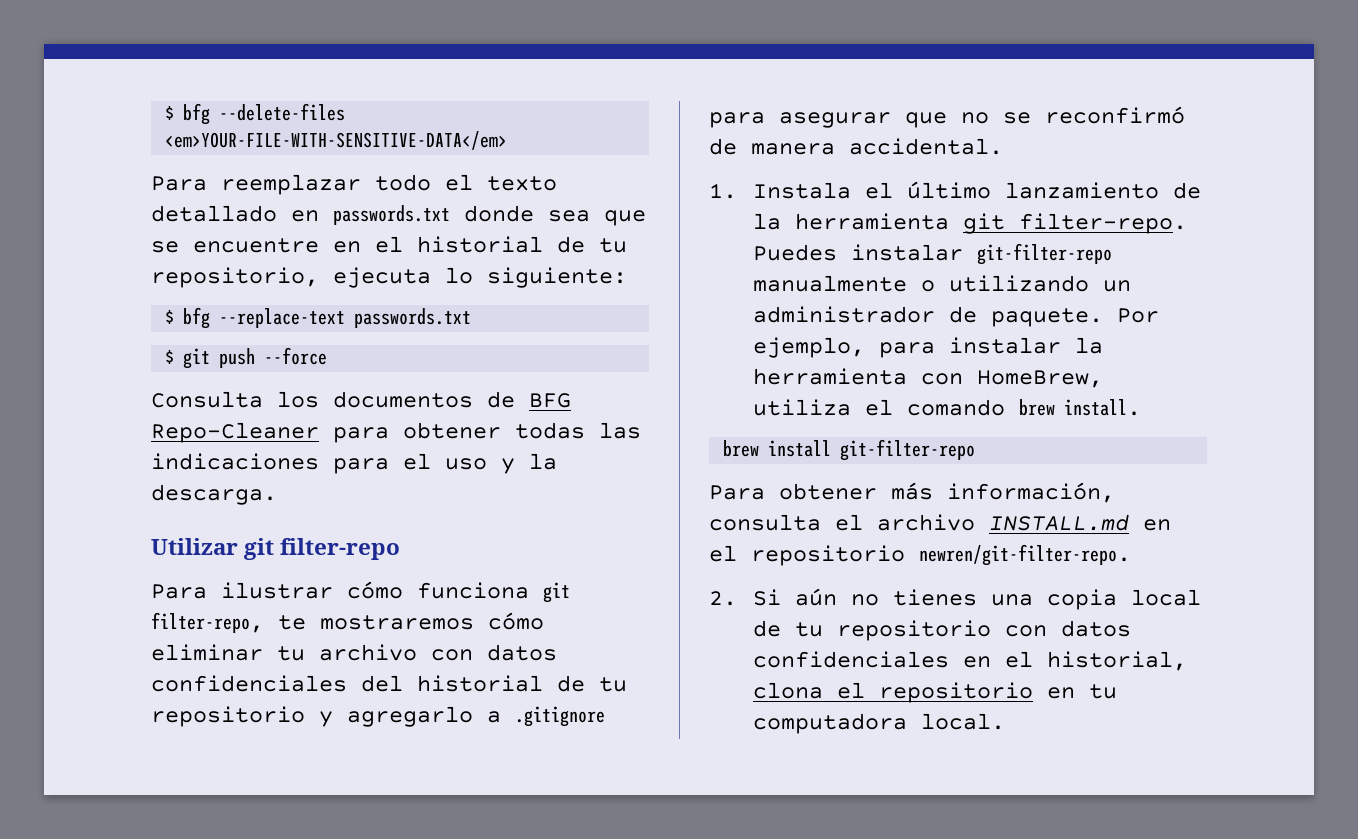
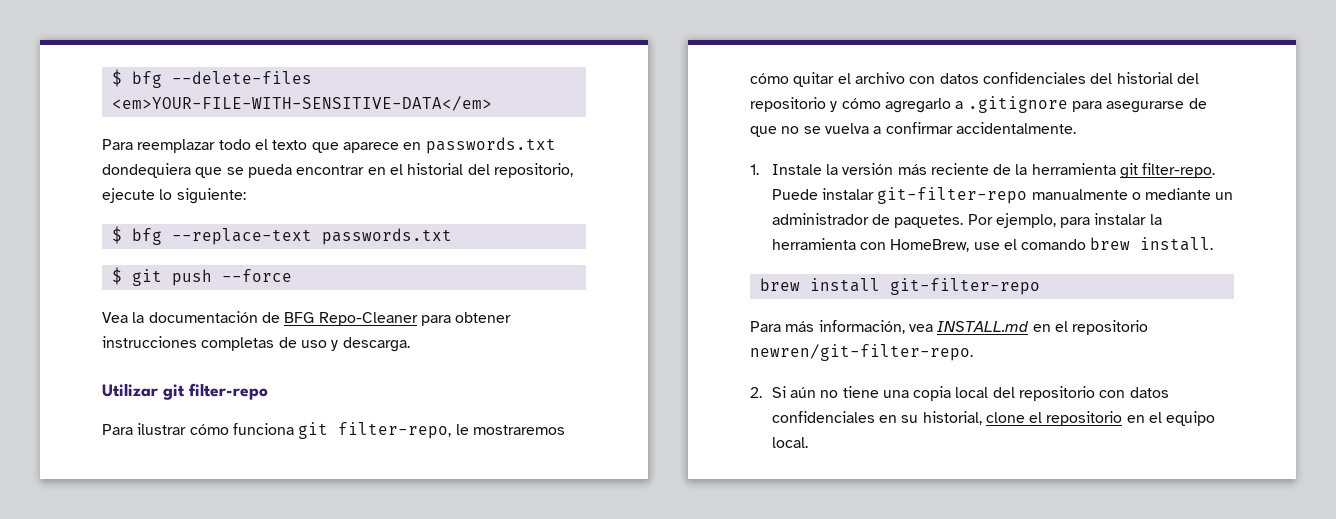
- Para reemplazar todo el texto detallado en passwords.txt donde sea que se encuentre en el historial de tu repositorio, ejecuta lo siguiente:
+ Para reemplazar todo el texto que aparece en passwords.txt dondequiera que se pueda encontrar en el historial del repositorio, ejecute lo siguiente:
- Consulta los documentos de BFG Repo-Cleaner para obtener todas las indicaciones para el uso y la descarga.
+ Vea la documentación de BFG Repo-Cleaner para obtener instrucciones completas de uso y descarga.
- Para ilustrar cómo funciona git filter-repo, te mostraremos cómo eliminar tu archivo con datos confidenciales del historial de tu repositorio y agregarlo a .gitignore para asegurar que no se reconfirmó de manera accidental.
- 1. Instala el último lanzamiento de la herramienta git filter-repo.
+ Para ilustrar cómo funciona git filter-repo, le mostraremos cómo quitar el archivo con datos confidenciales del historial del repositorio y cómo agregarlo a .gitignore para asegurarse de que no se vuelva a confirmar accidentalmente.
+ 1. Instale la versión más reciente de la herramienta git filter-repo.
- Puedes instalar git-filter-repo manualmente o utilizando un administrador de paquete.
+ Puede instalar git-filter-repo manualmente o mediante un administrador de paquetes.
- Por ejemplo, para instalar la herramienta con HomeBrew, utiliza el comando brew install.
+ Por ejemplo, para instalar la herramienta con HomeBrew, use el comando brew install.
- Para obtener más información, consulta el archivo INSTALL.md en el repositorio newren/git-filter-repo.
+ Para más información, vea INSTALL.md en el repositorio newren/git-filter-repo.
- 2. Si aún no tienes una copia local de tu repositorio con datos confidenciales en el historial, clona el repositorio en tu computadora local.
+ 2. Si aún no tiene una copia local del repositorio con datos confidenciales en su historial, clone el repositorio en el equipo local.

